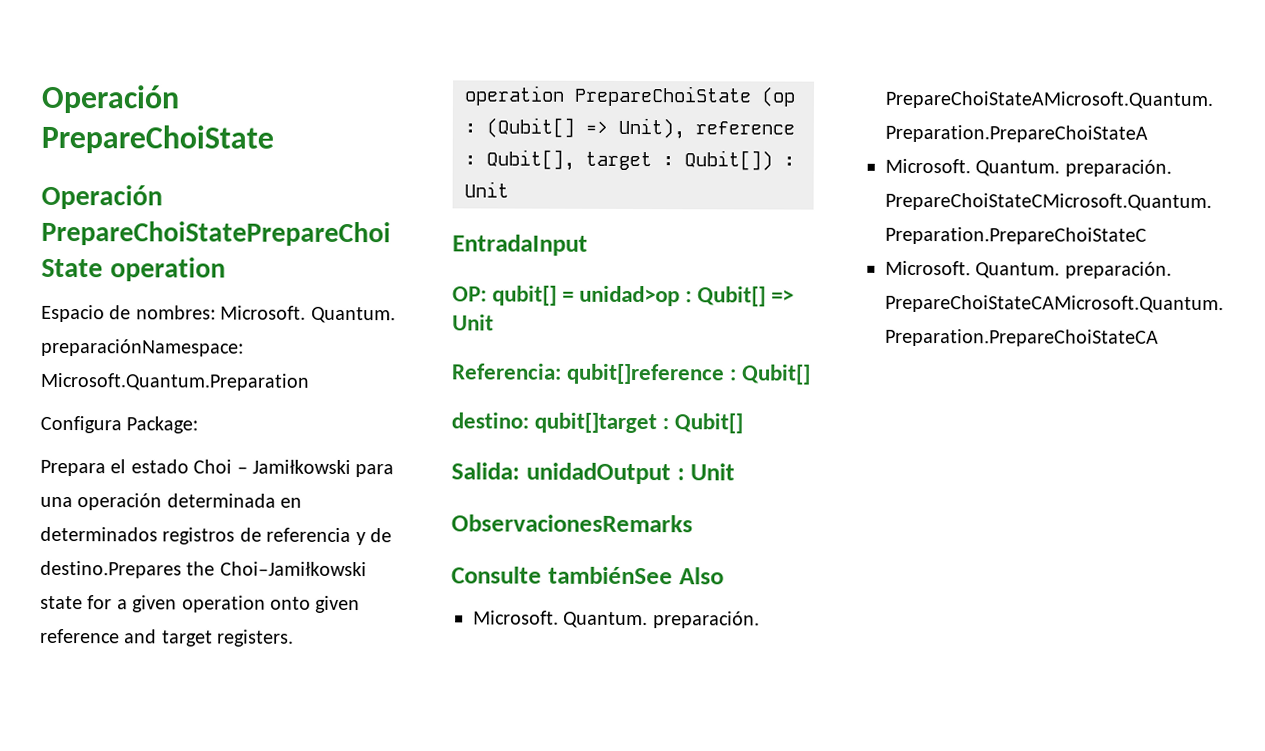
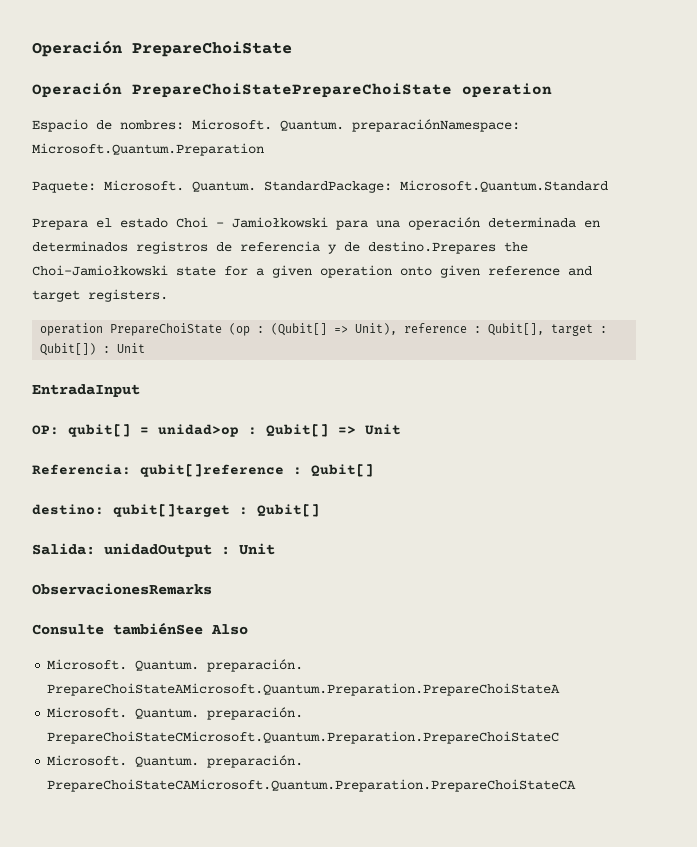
- Configura Package:
+ Paquete: Microsoft. Quantum. StandardPackage: Microsoft.Quantum.Standard
- Prepara el estado Choi – Jamiłkowski para una operación determinada en determinados registros de referencia y de destino.Prepares the Choi–Jamiłkowski state for a given operation onto given reference and target registers.
+ Prepara el estado Choi – Jamiołkowski para una operación determinada en determinados registros de referencia y de destino.Prepares the Choi–Jamiołkowski state for a given operation onto given reference and target registers.

